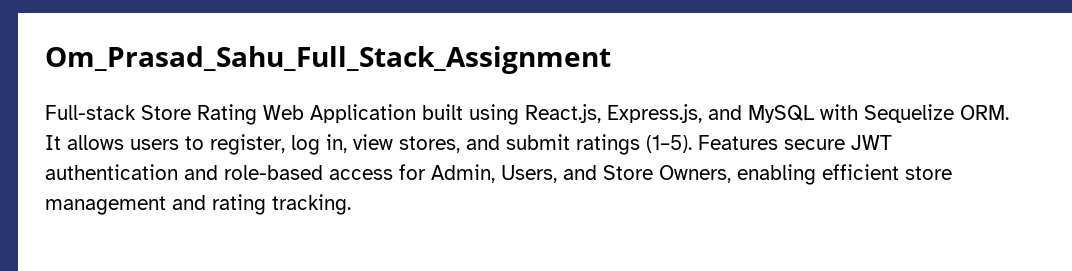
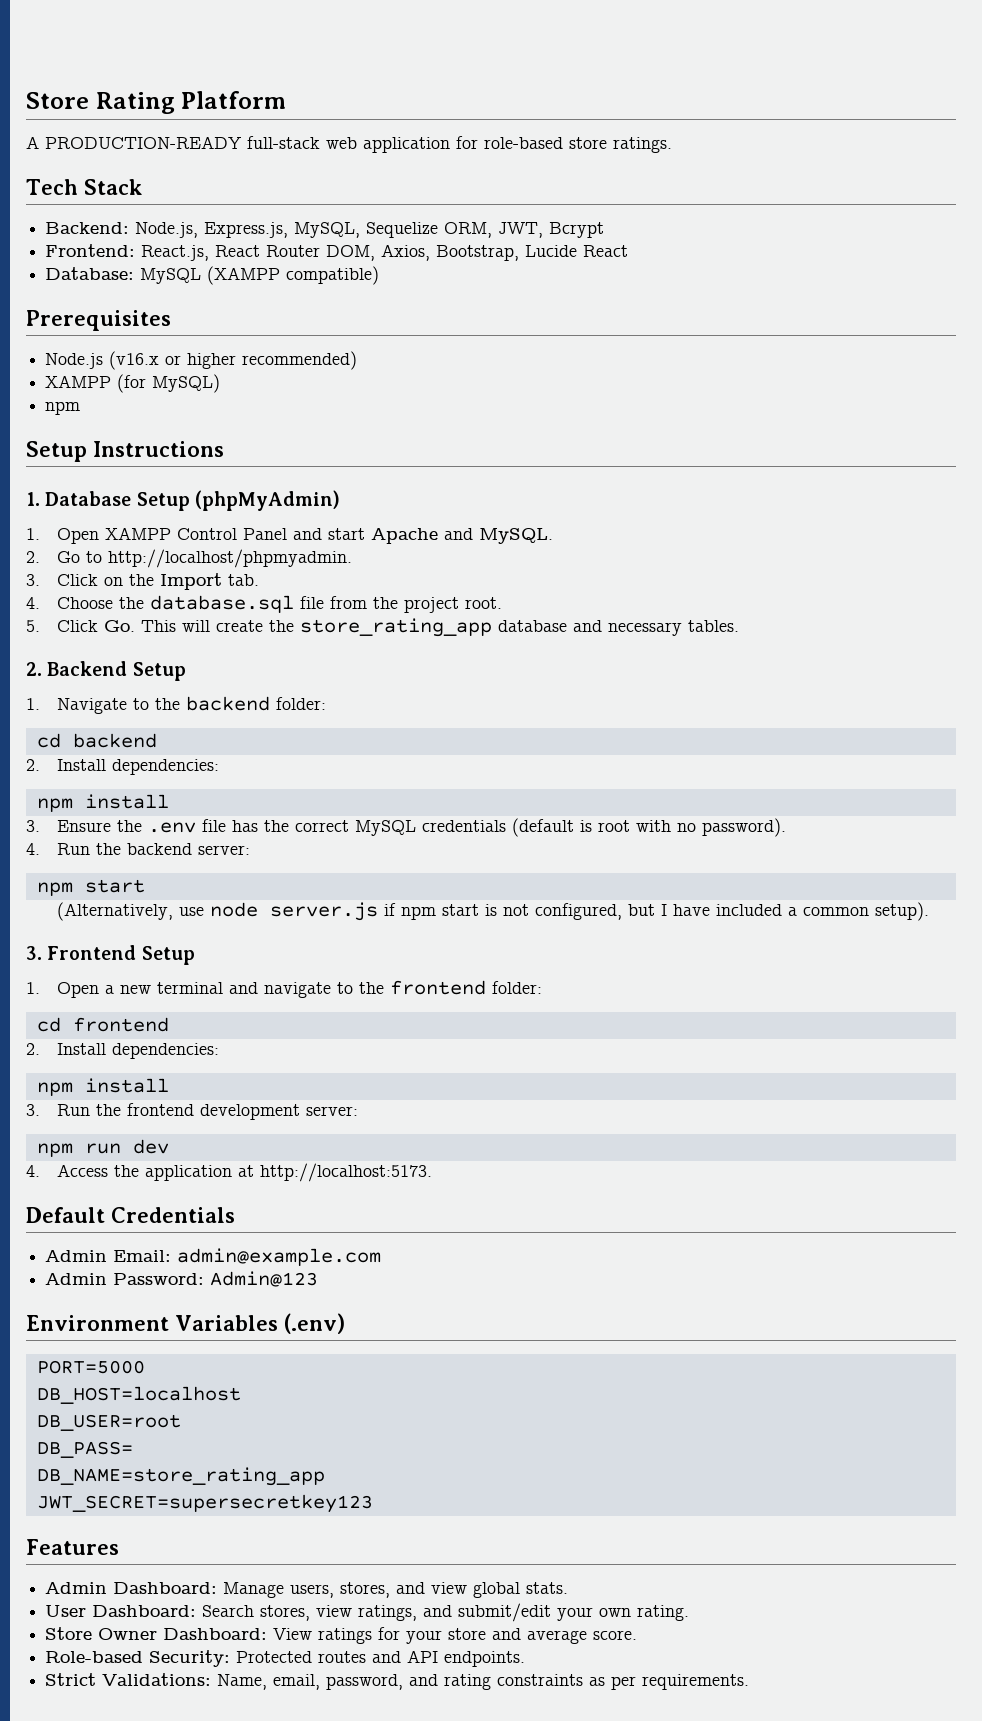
- Om_Prasad_Sahu_Full_Stack_Assignment
- Full-stack Store Rating Web Application built using React.js, Express.js, and MySQL with Sequelize ORM. It allows users to register, log in, view stores, and submit ratings (1–5). Features secure JWT authentication and role-based access for Admin, Users, and Store Owners, enabling efficient store management and rating tracking.
+ Store Rating Platform
+ A PRODUCTION-READY full-stack web application for role-based store ratings.
+ Tech Stack
+ Backend: Node.js, Express.js, MySQL, Sequelize ORM, JWT, Bcrypt
+ Frontend: React.js, React Router DOM, Axios, Bootstrap, Lucide React
+ Database: MySQL (XAMPP compatible)
+ Prerequisites
+ Node.js (v16.x or higher recommended)
+ XAMPP (for MySQL)
+ npm
+ Setup Instructions
+ 1. Database Setup (phpMyAdmin)
+ 1. Open XAMPP Control Panel and start Apache and MySQL.
+ 2. Go to http://localhost/phpmyadmin.
+ 3. Click on the Import tab.
+ 4. Choose the database.sql file from the project root.
+ 5. Click Go. This will create the store_rating_app database and necessary tables.
+ 2. Backend Setup
+ 1. Navigate to the backend folder:
+ cd backend
+ 2. Install dependencies:
+ npm install
+ 3. Ensure the .env file has the correct MySQL credentials (default is root with no password).
+ 4. Run the backend server:
+ npm start
+ (Alternatively, use node server.js if npm start is not configured, but I have included a common setup).
+ 3. Frontend Setup
+ 1. Open a new terminal and navigate to the frontend folder:
+ cd frontend
+ 2. Install dependencies:
+ npm install
+ 3. Run the frontend development server:
+ npm run dev
+ 4. Access the application at http://localhost:5173.
+ Default Credentials
+ Admin Email: admin@example.com
+ Admin Password: Admin@123
+ Environment Variables (.env)
+ PORT=5000
+ DB_HOST=localhost
+ DB_USER=root
+ DB_PASS=
+ DB_NAME=store_rating_app
+ JWT_SECRET=supersecretkey123
+ Features
+ Admin Dashboard: Manage users, stores, and view global stats.
+ User Dashboard: Search stores, view ratings, and submit/edit your own rating.
+ Store Owner Dashboard: View ratings for your store and average score.
+ Role-based Security: Protected routes and API endpoints.
+ Strict Validations: Name, email, password, and rating constraints as per requirements.

